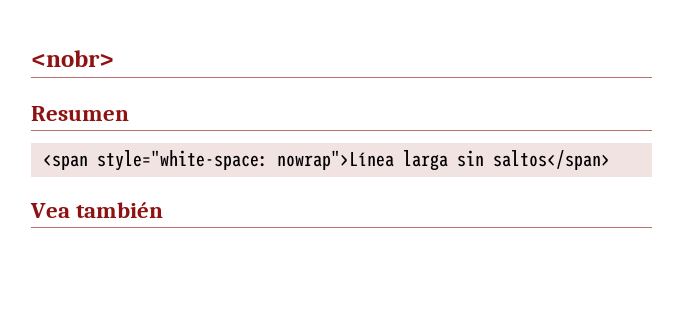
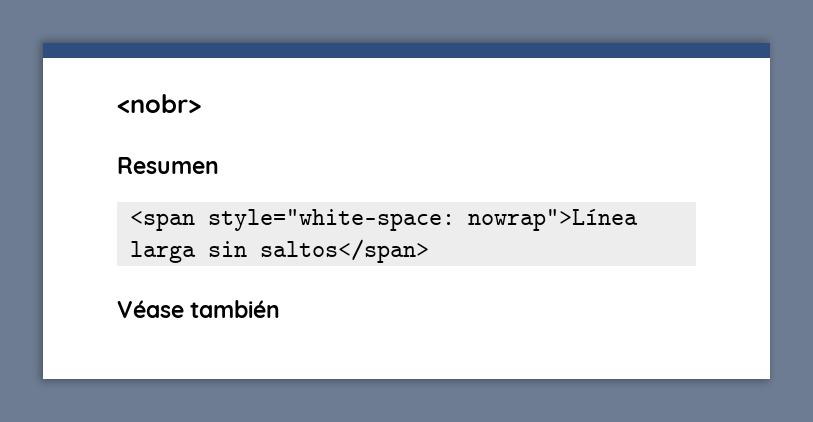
- Vea también
+ Véase también

